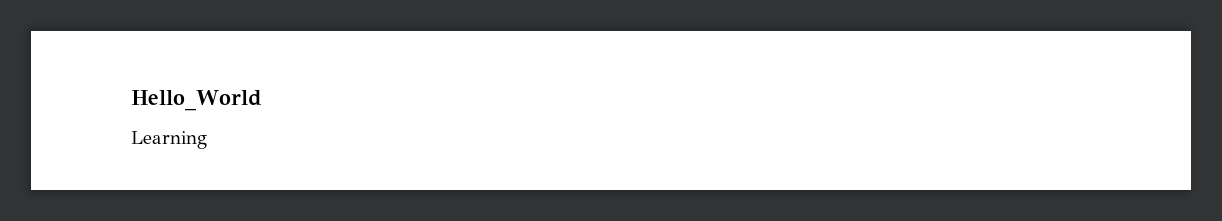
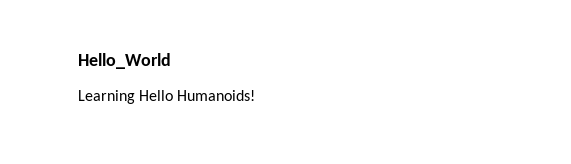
- Learning
+ Learning Hello Humanoids!

